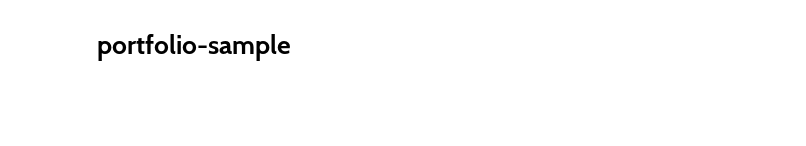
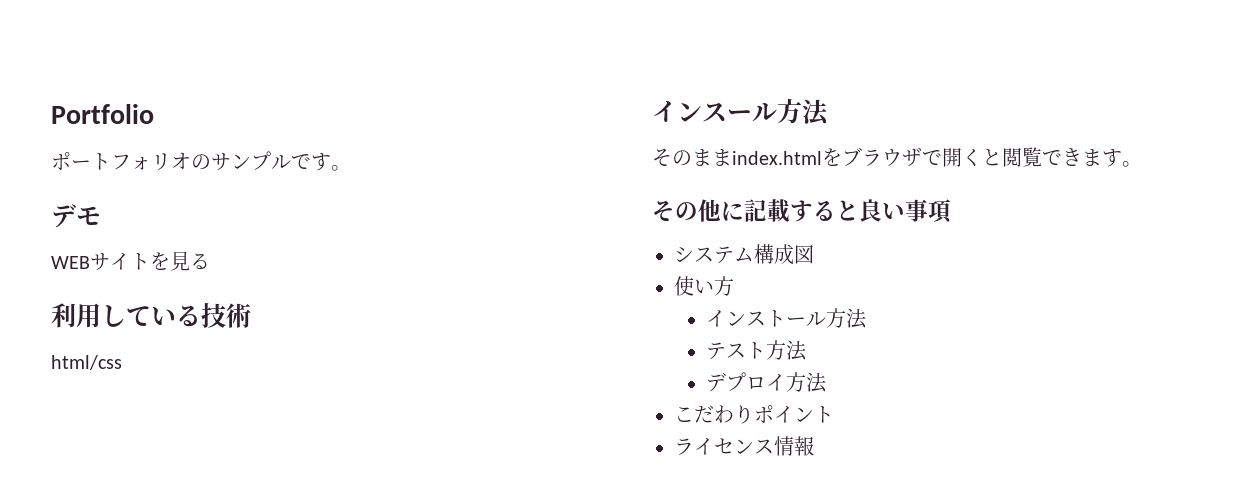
- portfolio-sample
+ Portfolio
+ ポートフォリオのサンプルです。
+ デモ
+ WEBサイトを見る
+ 利用している技術
+ html/css
+ インスール方法
+ そのままindex.htmlをブラウザで開くと閲覧できます。
+ その他に記載すると良い事項
+ システム構成図
+ 使い方
+ インストール方法
+ テスト方法
+ デプロイ方法
+ こだわりポイント
+ ライセンス情報

